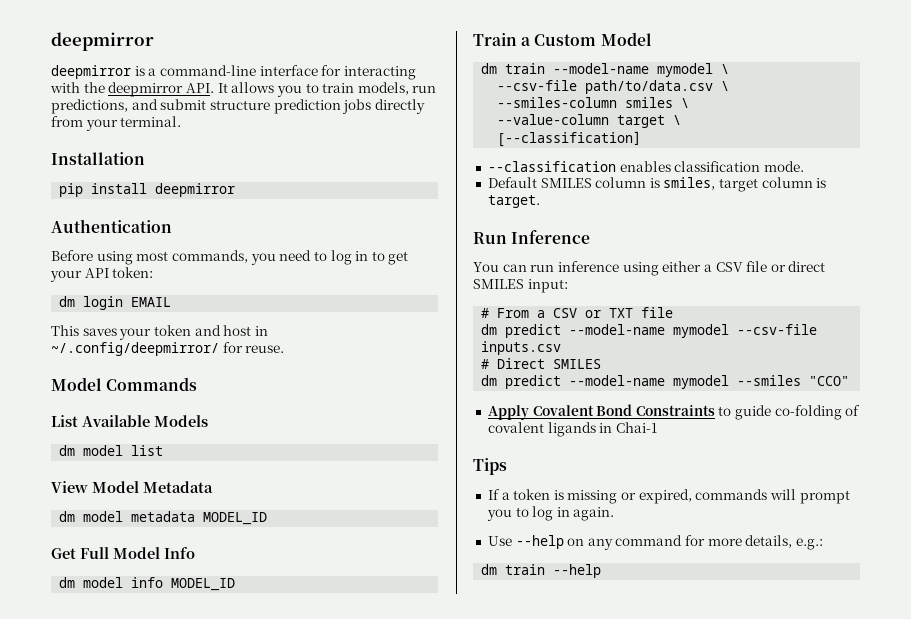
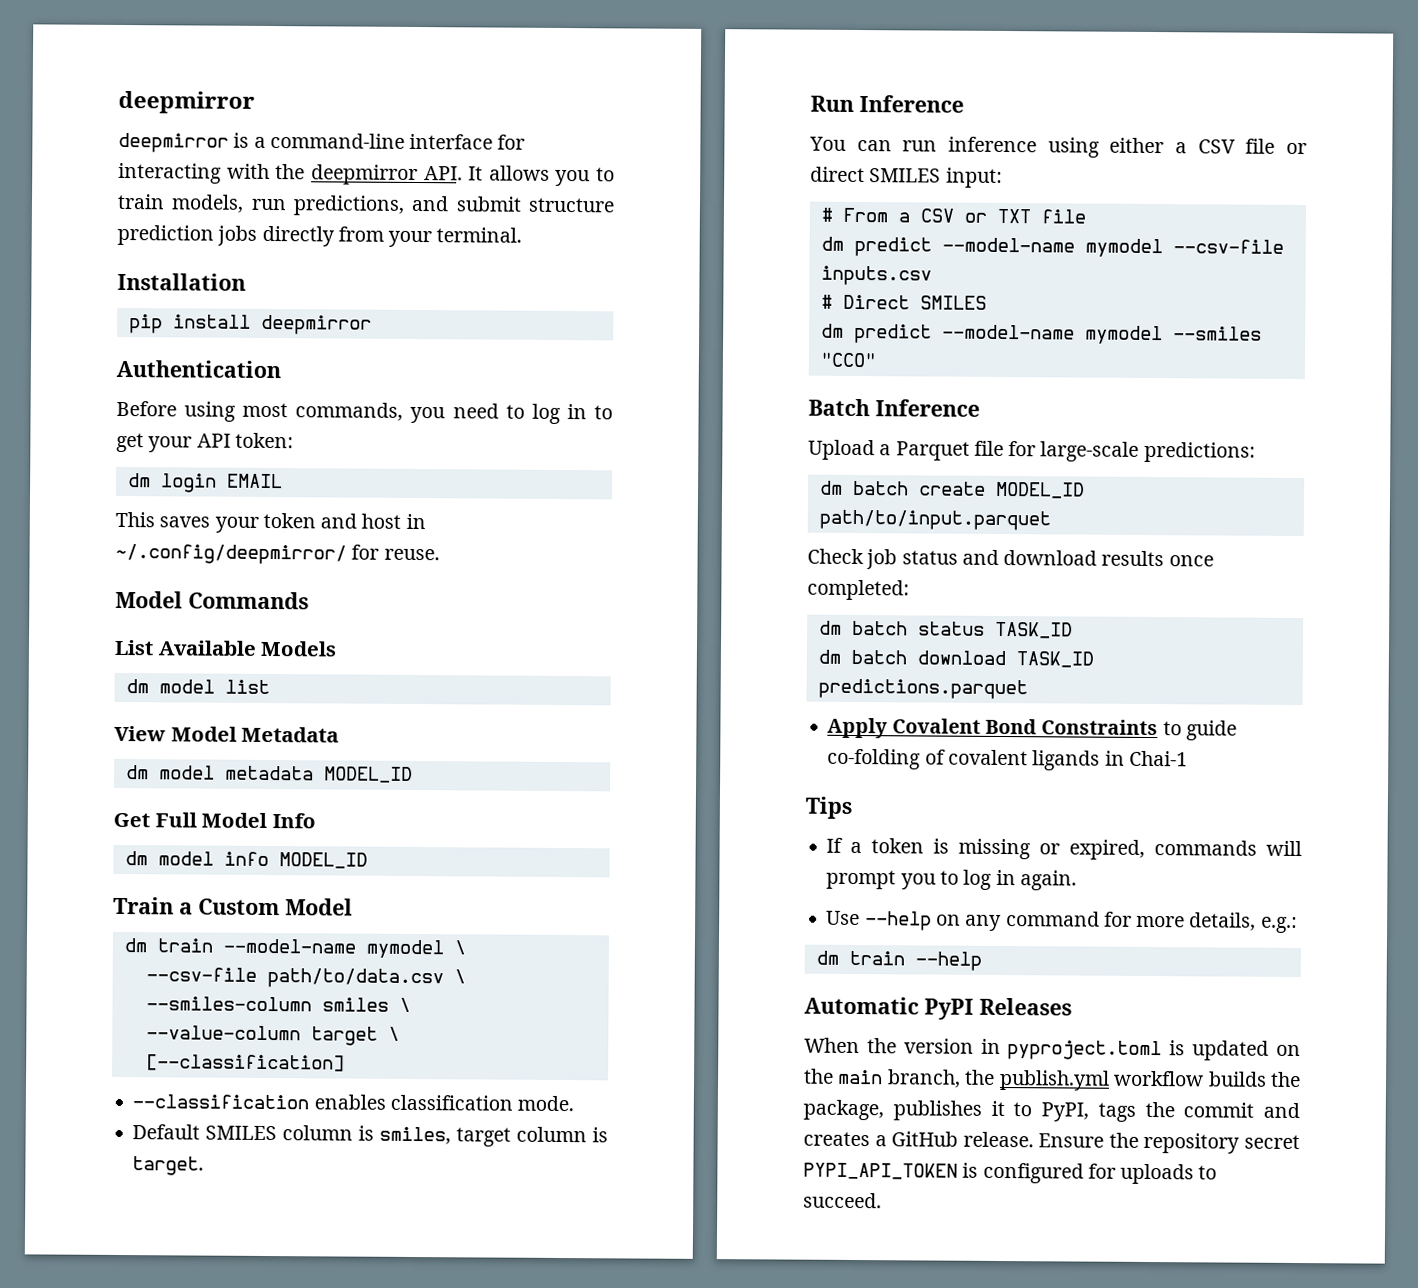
+ Batch Inference
+ Upload a Parquet file for large-scale predictions:
+ dm batch create MODEL_ID path/to/input.parquet
+ Check job status and download results once completed:
+ dm batch status TASK_ID
+ dm batch download TASK_ID predictions.parquet
+ Automatic PyPI Releases
+ When the version in pyproject.toml is updated on the main branch, the publish.yml workflow builds the package, publishes it to PyPI, tags the commit and creates a GitHub release. Ensure the repository secret PYPI_API_TOKEN is configured for uploads to succeed.

